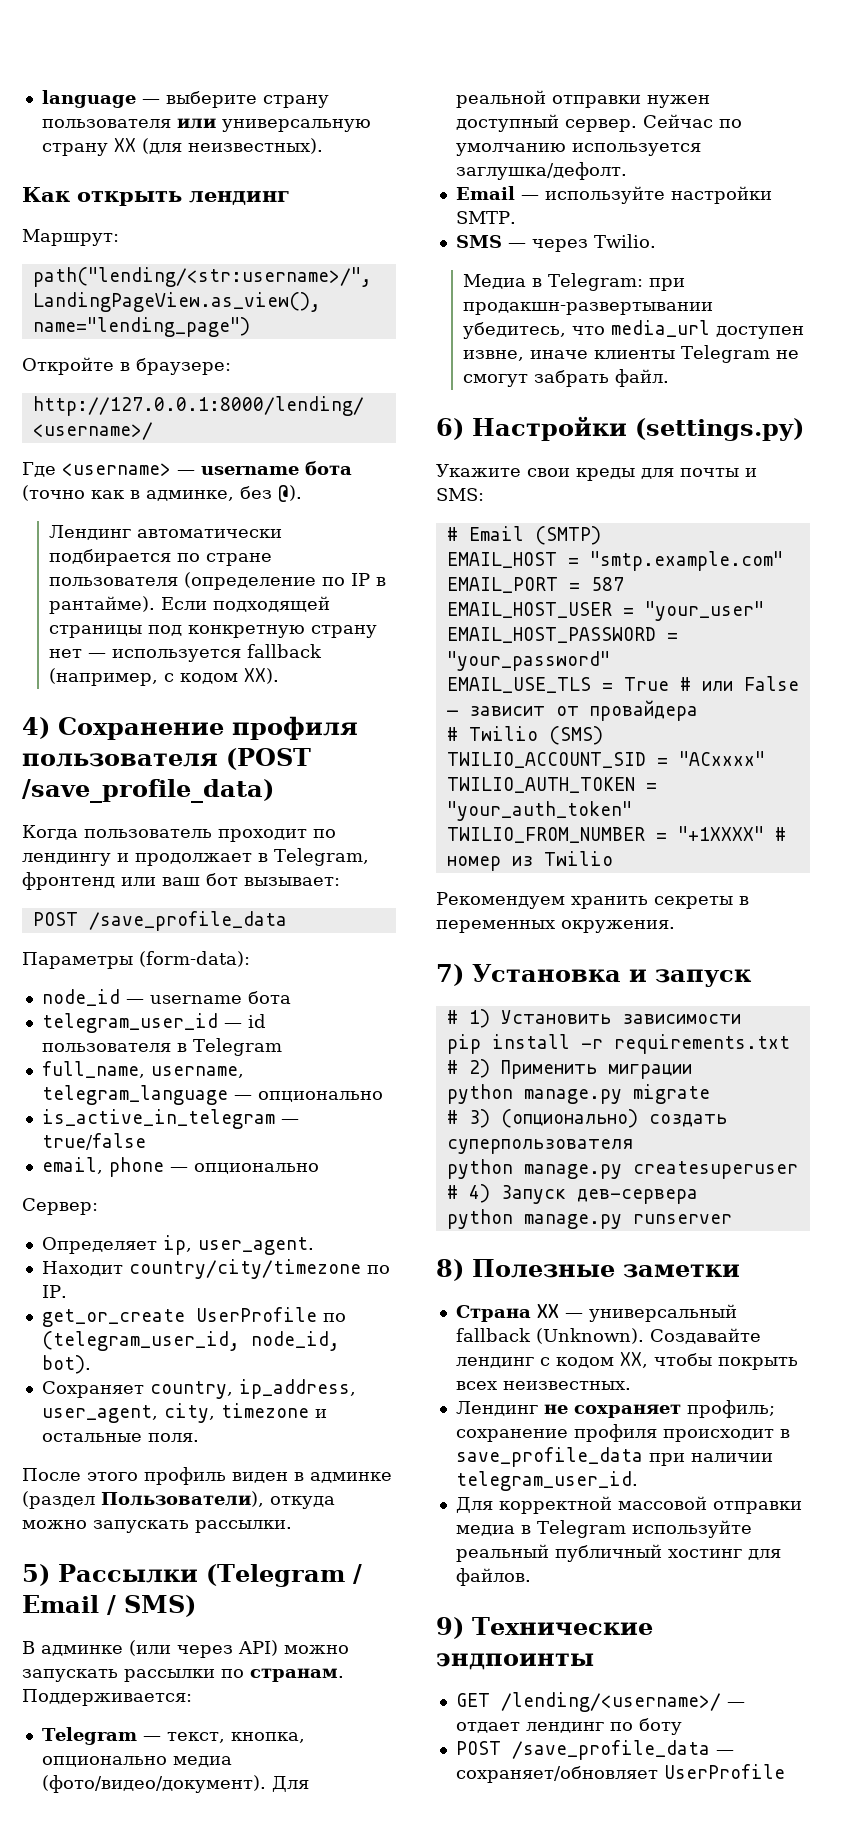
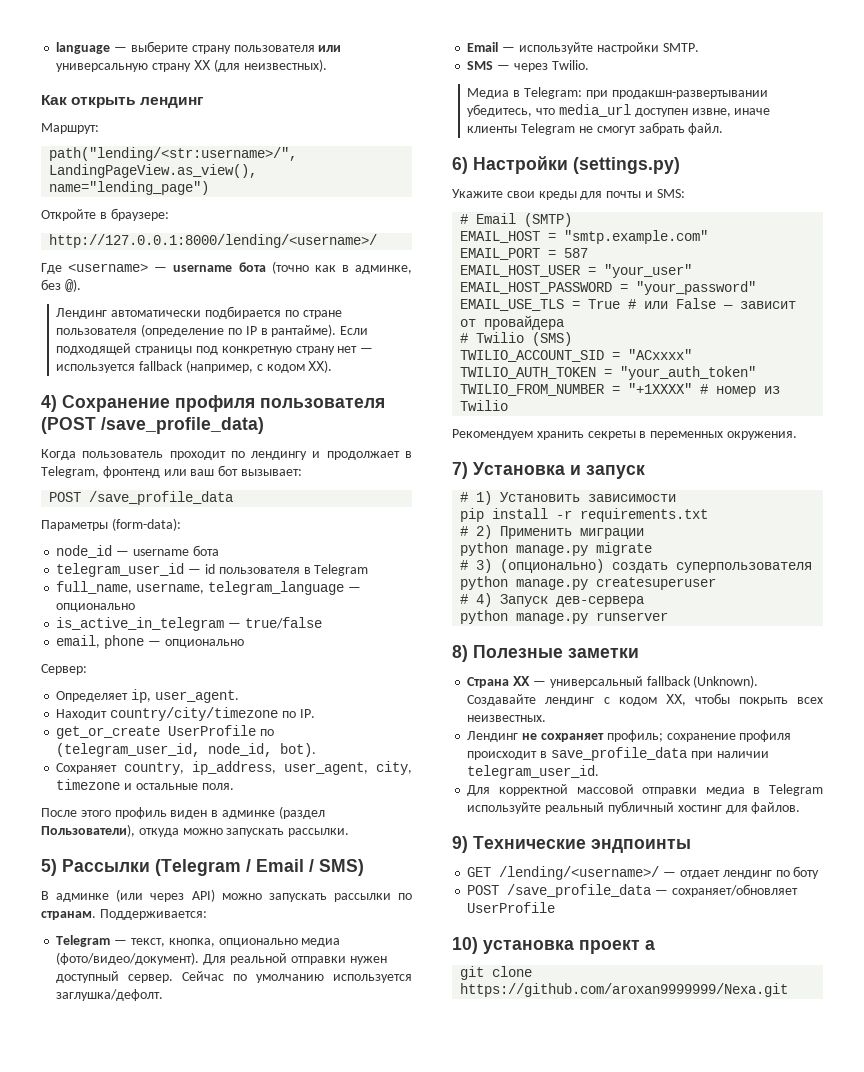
+ 10) установка проект а
+ git clone https://github.com/aroxan9999999/Nexa.git

